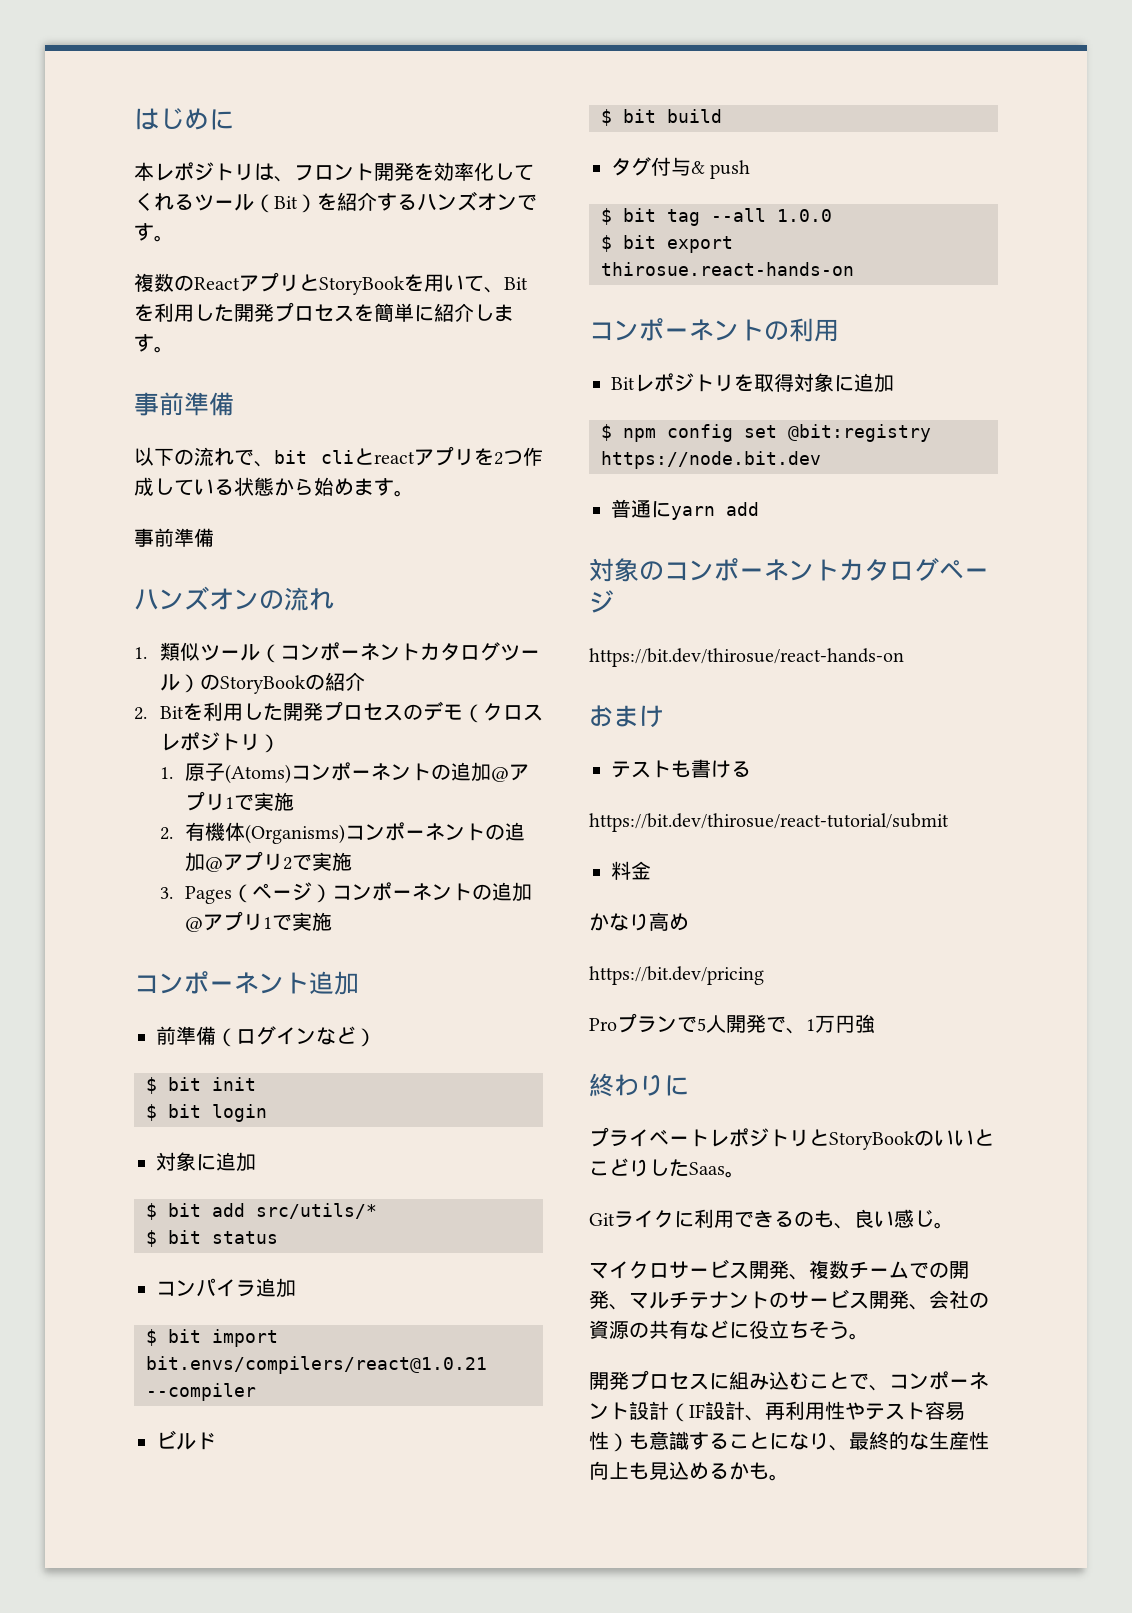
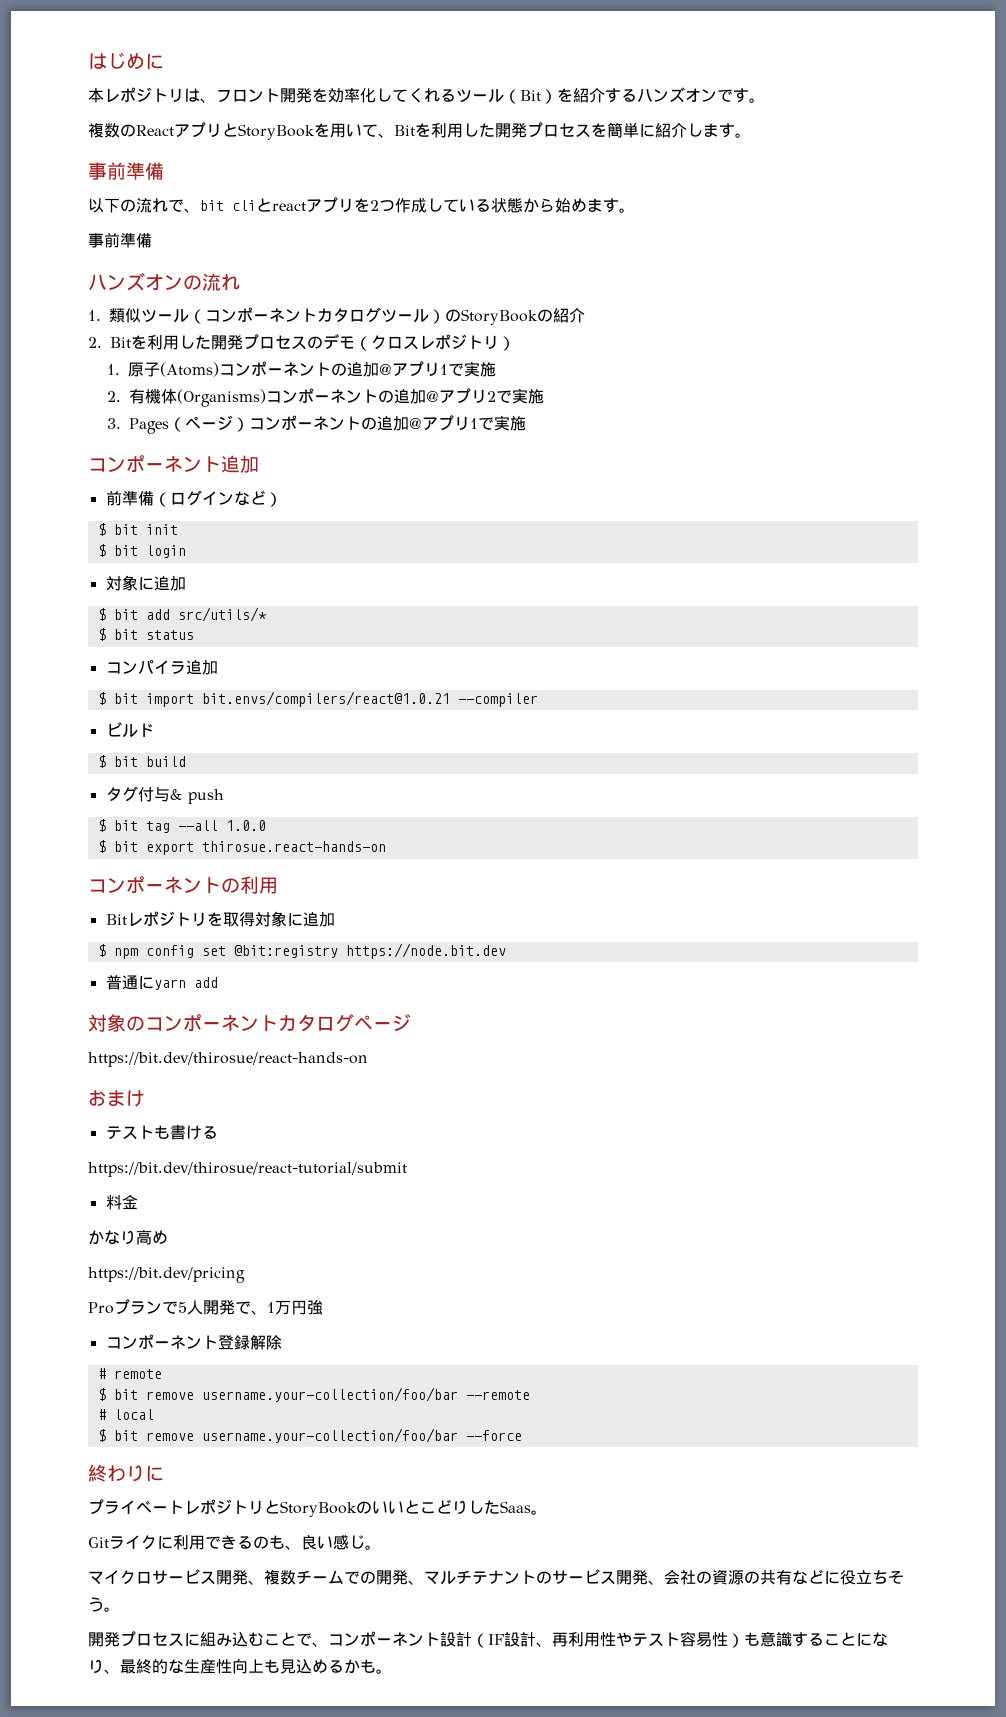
+ コンポーネント登録解除
+ # remote
+ $ bit remove username.your-collection/foo/bar --remote
+ # local
+ $ bit remove username.your-collection/foo/bar --force

